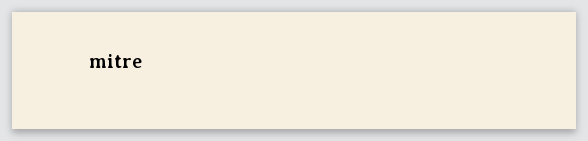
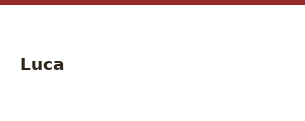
- mitre
+ Luca

